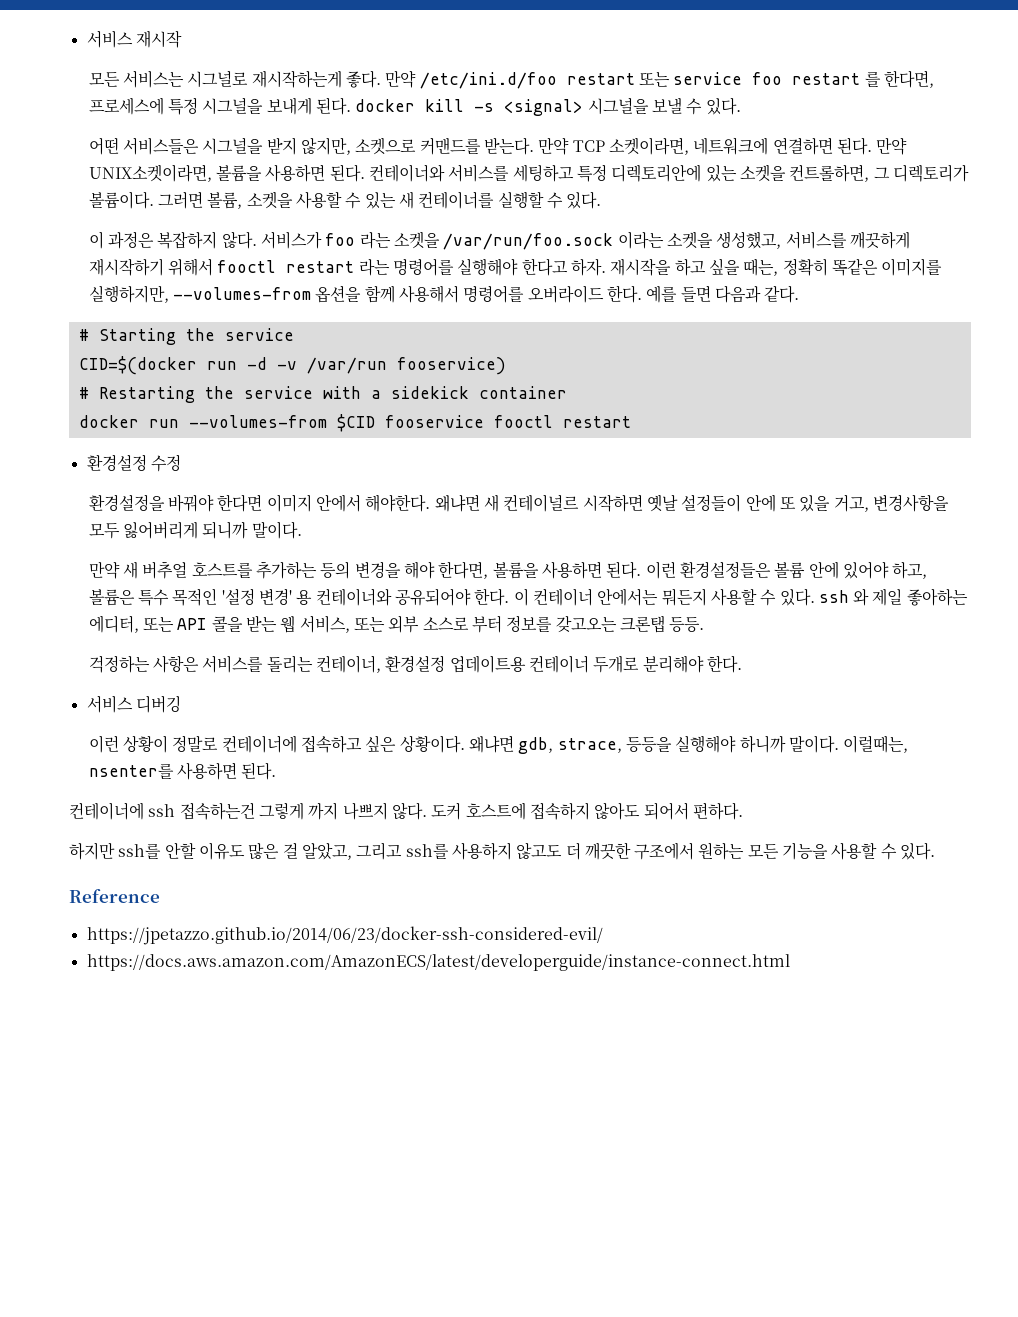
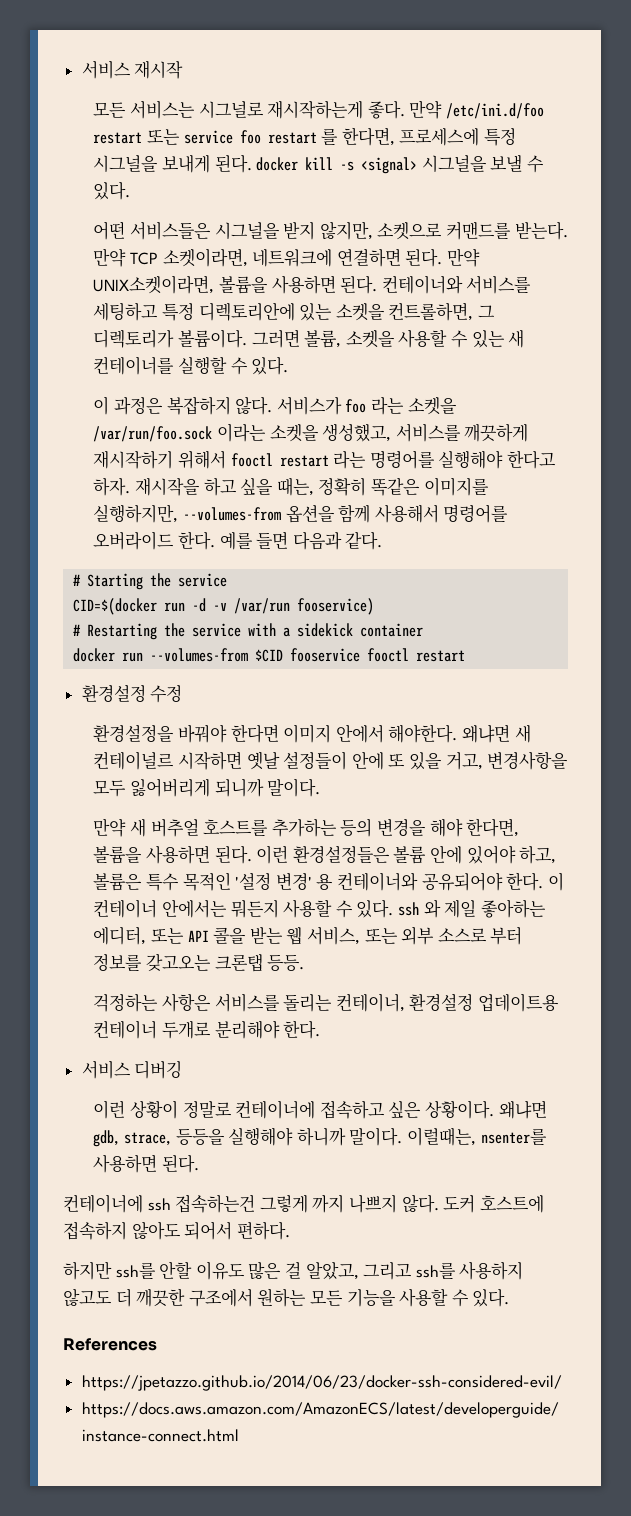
- Reference
+ References

